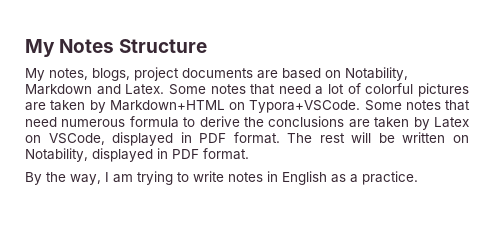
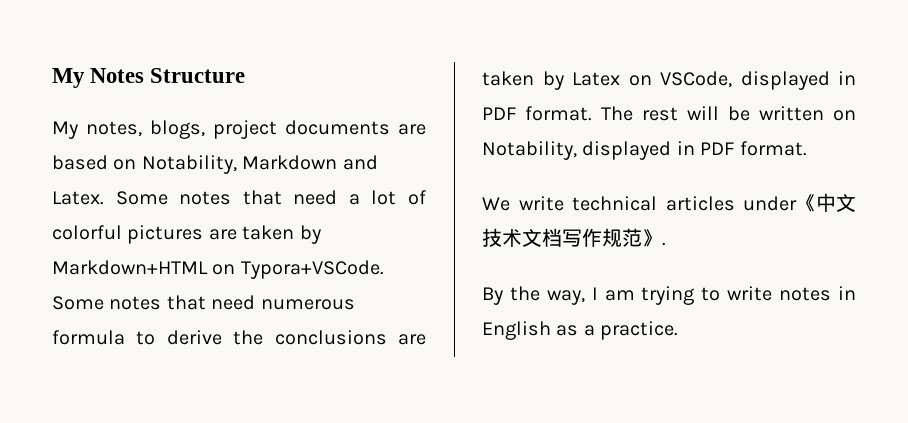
+ We write technical articles under《中文技术文档写作规范》.

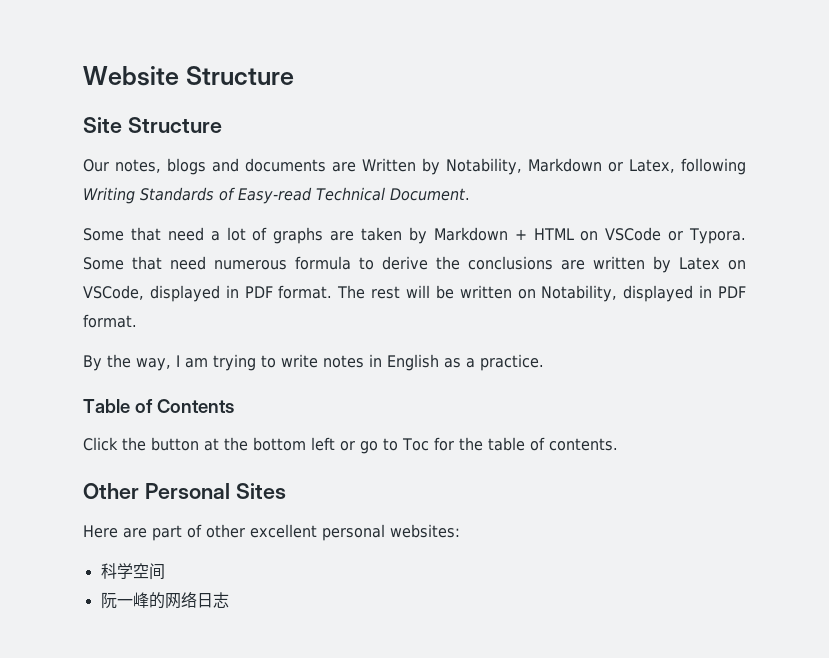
- My Notes Structure
- My notes, blogs, project documents are based on Notability, Markdown and Latex. Some notes that need a lot of colorful pictures are taken by Markdown+HTML on Typora+VSCode. Some notes that need numerous formula to derive the conclusions are taken by Latex on VSCode, displayed in PDF format.
+ Website Structure
+ Site Structure
+ Our notes, blogs and documents are Written by Notability, Markdown or Latex, following Writing Standards of Easy-read Technical Document.
+ Some that need a lot of graphs are taken by Markdown + HTML on VSCode or Typora. Some that need numerous formula to derive the conclusions are written by Latex on VSCode, displayed in PDF format.
- We write technical articles under《中文技术文档写作规范》.
+ Table of Contents
+ Click the button at the bottom left or go to Toc for the table of contents.
+ Other Personal Sites
+ Here are part of other excellent personal websites:
+ 科学空间
+ 阮一峰的网络日志

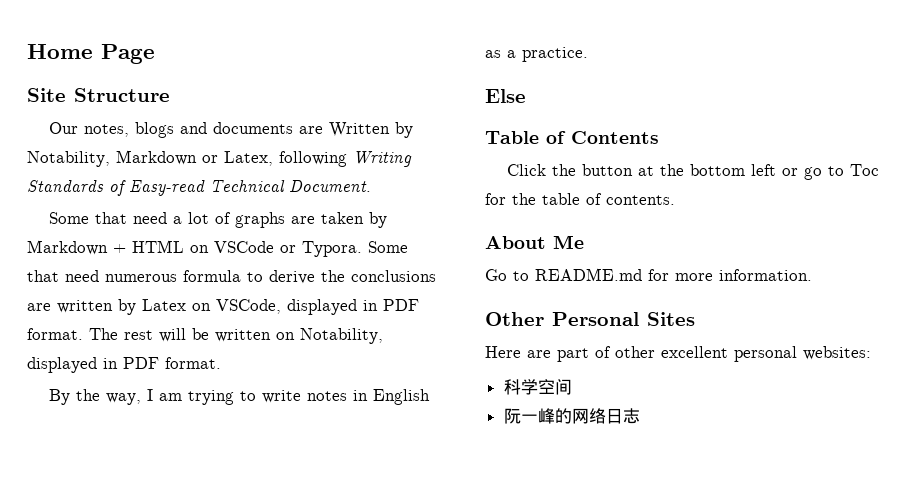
- Website Structure
+ Home Page
+ Else
+ About Me
+ Go to README.md for more information.

